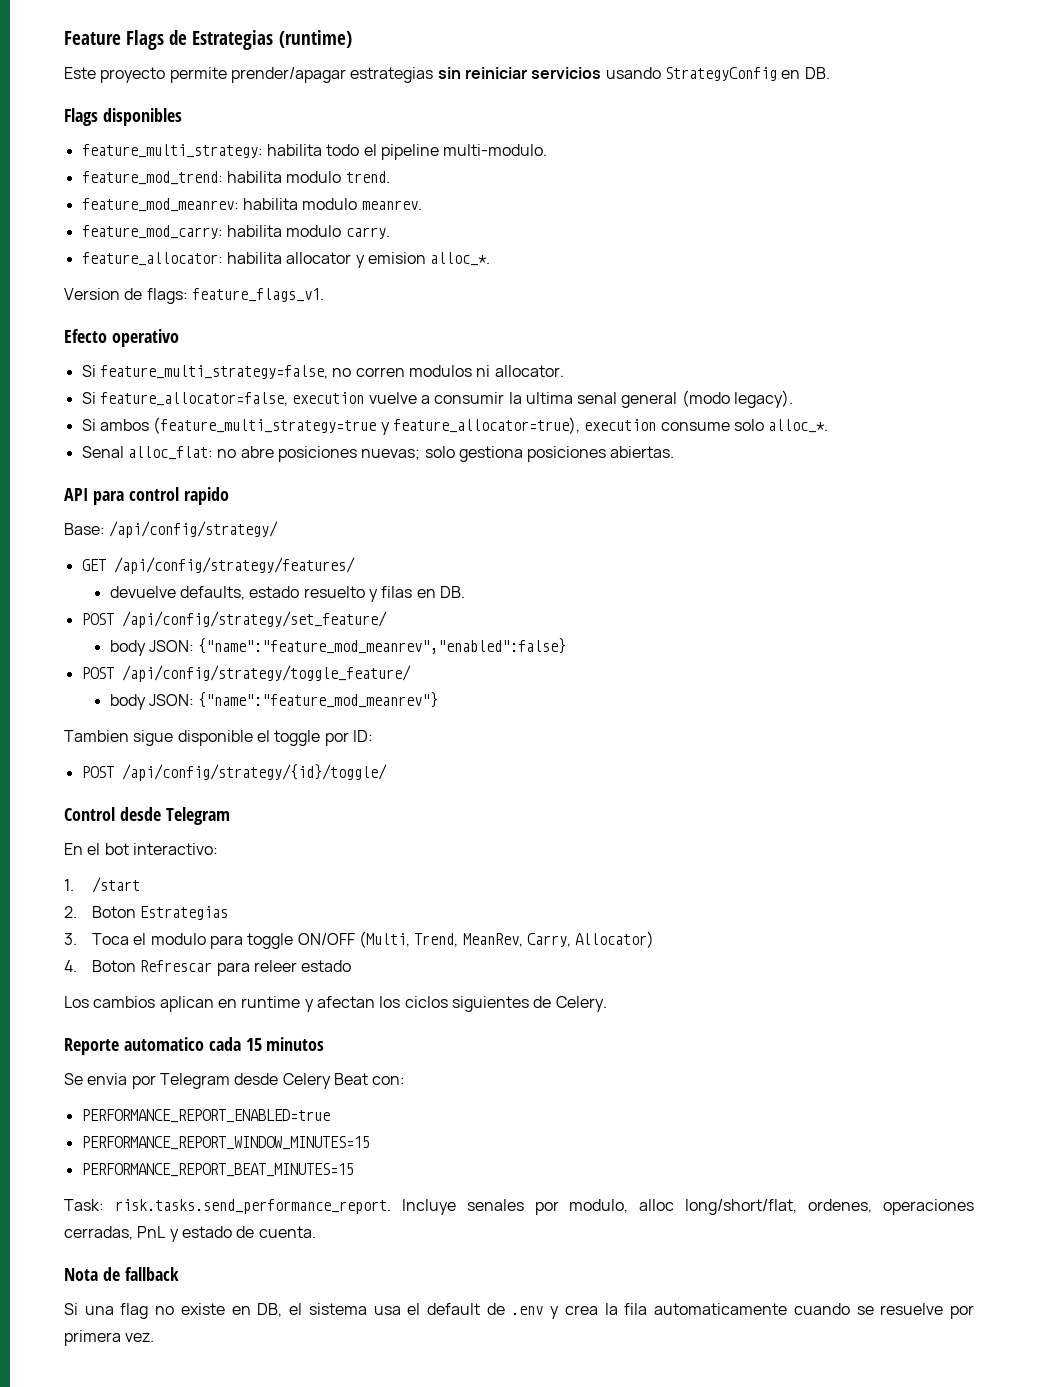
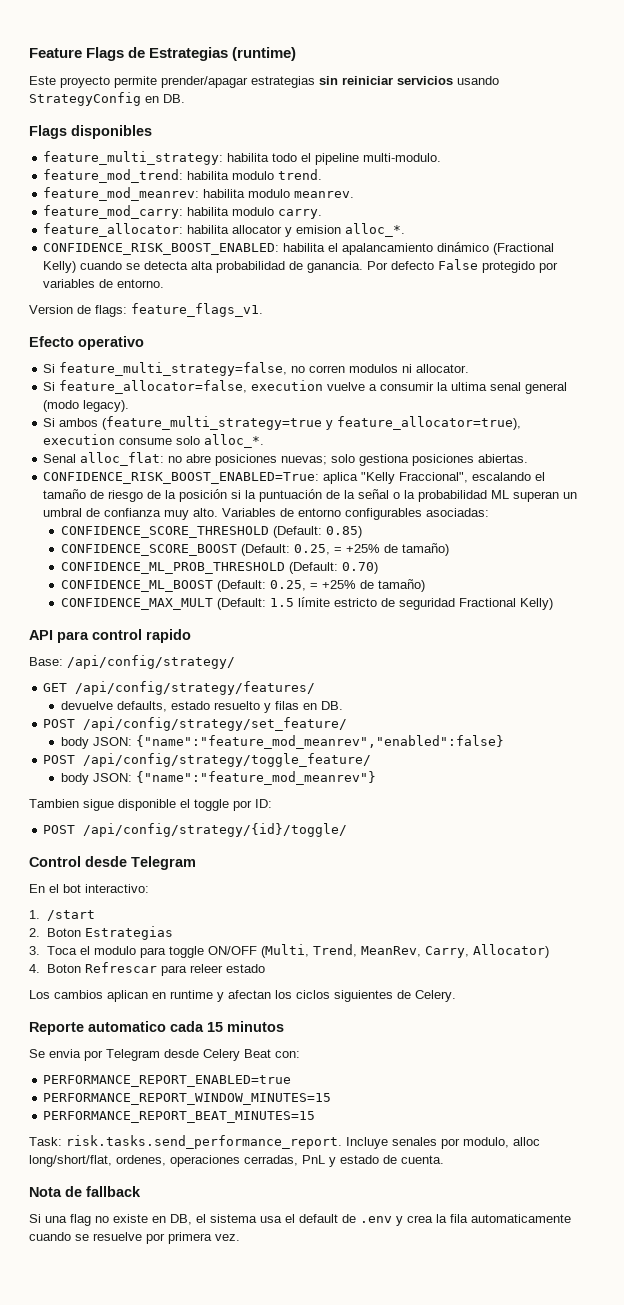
+ CONFIDENCE_RISK_BOOST_ENABLED: habilita el apalancamiento dinámico (Fractional Kelly) cuando se detecta alta probabilidad de ganancia. Por defecto False protegido por variables de entorno.
+ CONFIDENCE_RISK_BOOST_ENABLED=True: aplica "Kelly Fraccional", escalando el tamaño de riesgo de la posición si la puntuación de la señal o la probabilidad ML superan un umbral de confianza muy alto. Variables de entorno configurables asociadas:
+ CONFIDENCE_SCORE_THRESHOLD (Default: 0.85)
+ CONFIDENCE_SCORE_BOOST (Default: 0.25, = +25% de tamaño)
+ CONFIDENCE_ML_PROB_THRESHOLD (Default: 0.70)
+ CONFIDENCE_ML_BOOST (Default: 0.25, = +25% de tamaño)
+ CONFIDENCE_MAX_MULT (Default: 1.5 límite estricto de seguridad Fractional Kelly)

